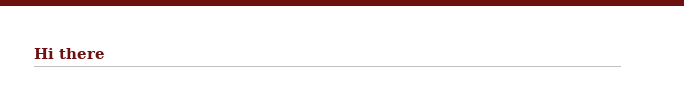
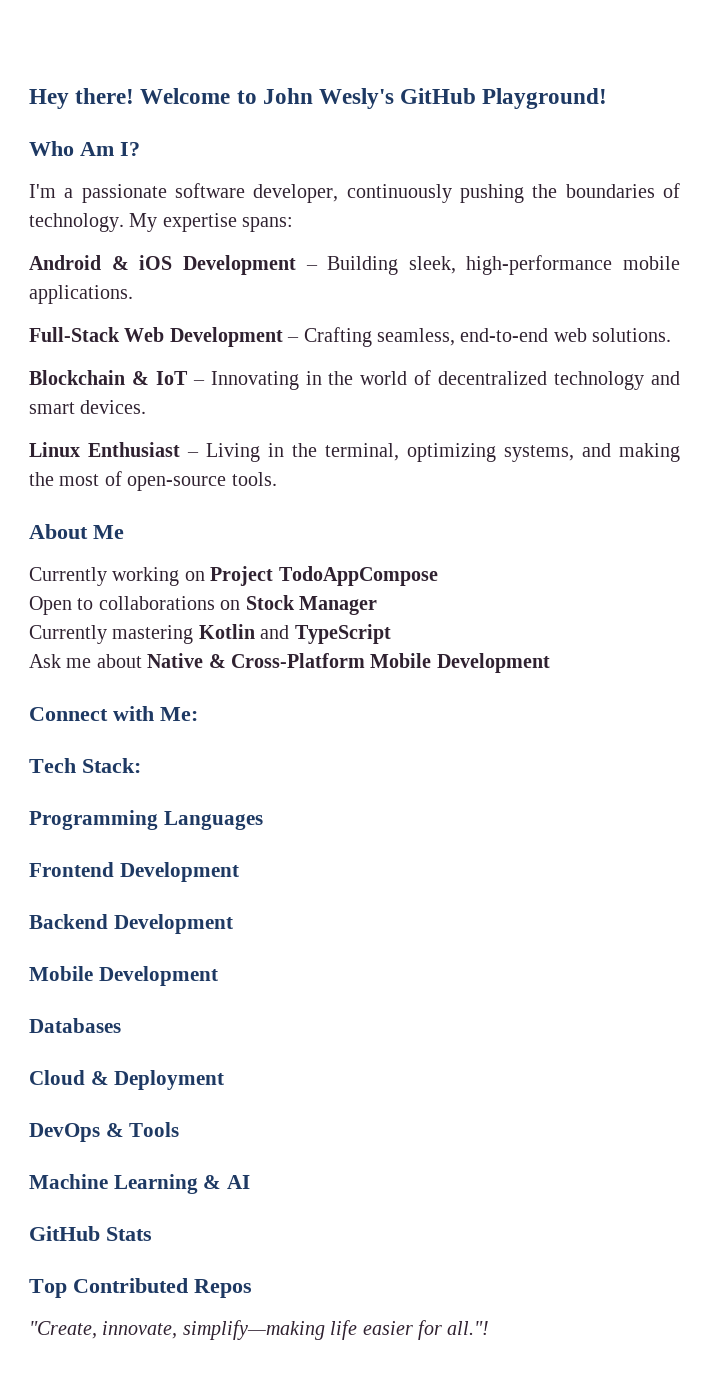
- Hi there
+ Hey there! Welcome to John Wesly's GitHub Playground!
+ Who Am I?
+ I'm a passionate software developer, continuously pushing the boundaries of technology. My expertise spans:
+ Android & iOS Development – Building sleek, high-performance mobile applications.
+ Full-Stack Web Development – Crafting seamless, end-to-end web solutions.
+ Blockchain & IoT – Innovating in the world of decentralized technology and smart devices.
+ Linux Enthusiast – Living in the terminal, optimizing systems, and making the most of open-source tools.
+ About Me
+ Currently working on Project TodoAppCompose
+ Open to collaborations on Stock Manager
+ Currently mastering Kotlin and TypeScript
+ Ask me about Native & Cross-Platform Mobile Development
+ Connect with Me:
+ Tech Stack:
+ Programming Languages
+ Frontend Development
+ Backend Development
+ Mobile Development
+ Databases
+ Cloud & Deployment
+ DevOps & Tools
+ Machine Learning & AI
+ GitHub Stats
+ Top Contributed Repos
+ "Create, innovate, simplify—making life easier for all."!

